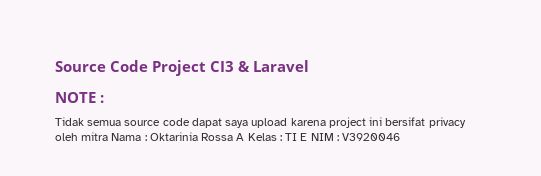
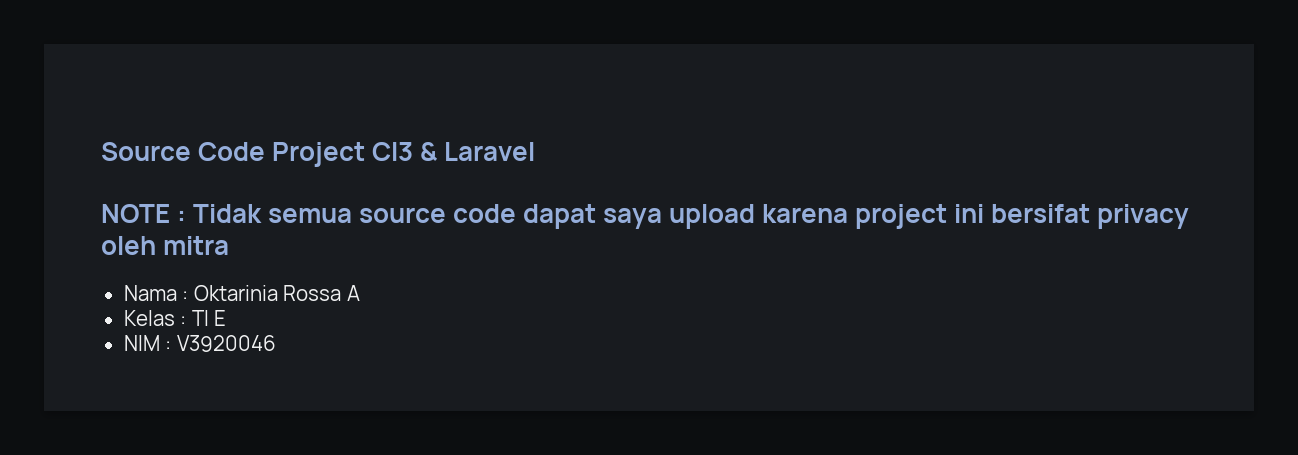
- NOTE :
- Tidak semua source code dapat saya upload karena project ini bersifat privacy oleh mitra Nama : Oktarinia Rossa A Kelas : TI E NIM : V3920046
+ NOTE : Tidak semua source code dapat saya upload karena project ini bersifat privacy oleh mitra
+ Nama : Oktarinia Rossa A
+ Kelas : TI E
+ NIM : V3920046

